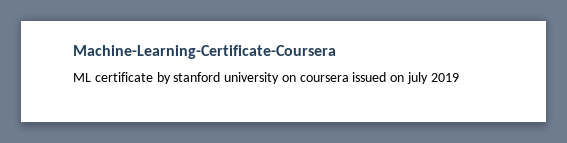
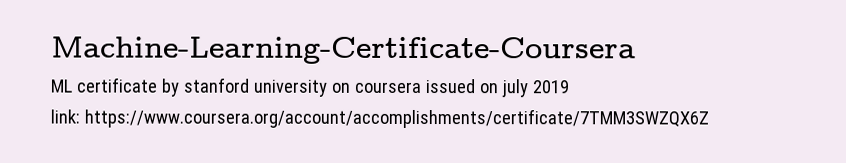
+ link: https://www.coursera.org/account/accomplishments/certificate/7TMM3SWZQX6Z

